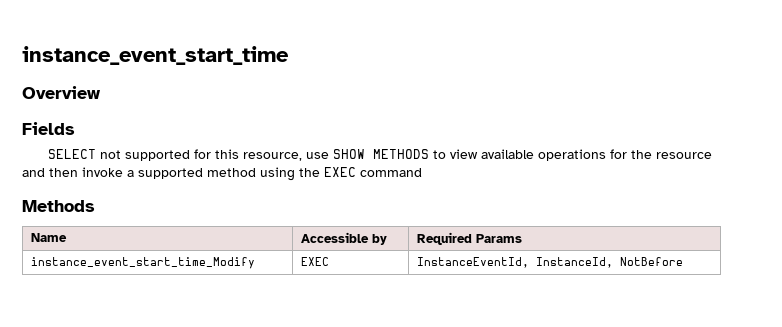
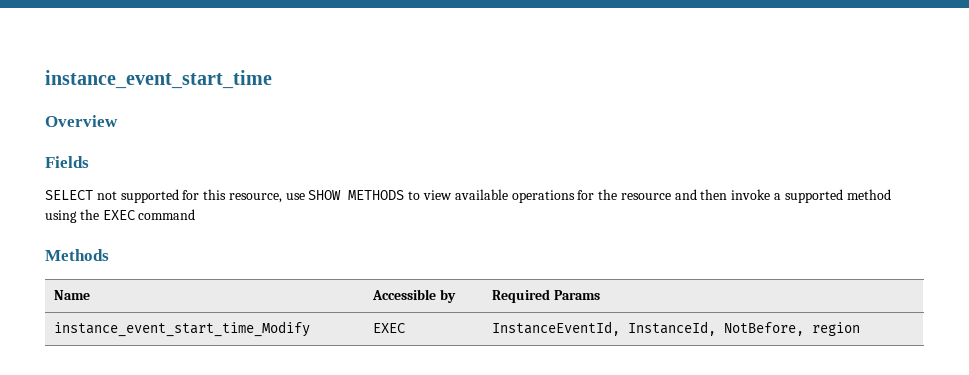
- instance_event_start_time_Modify | EXEC | InstanceEventId, InstanceId, NotBefore
+ instance_event_start_time_Modify | EXEC | InstanceEventId, InstanceId, NotBefore, region

